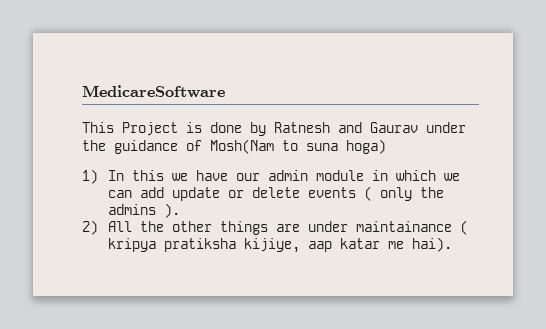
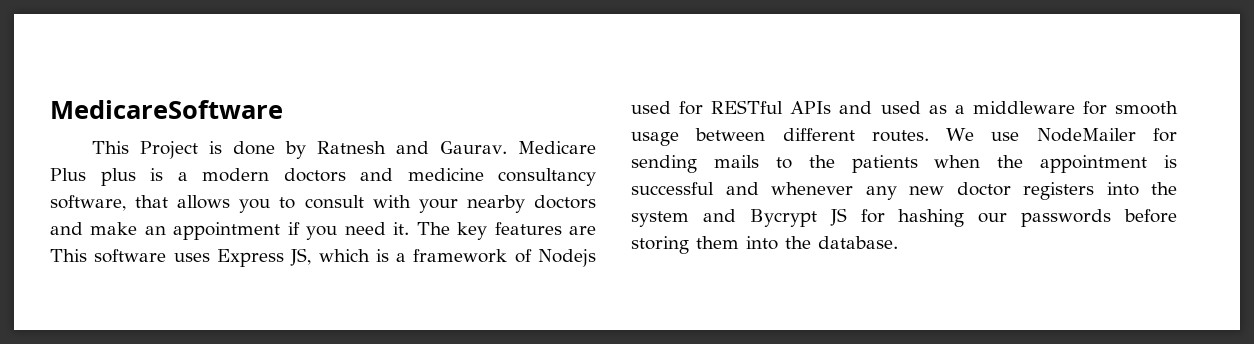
- This Project is done by Ratnesh and Gaurav under the guidance of Mosh(Nam to suna hoga)
- 1) In this we have our admin module in which we can add update or delete events ( only the admins ).
- 2) All the other things are under maintainance ( kripya pratiksha kijiye, aap katar me hai).
+ This Project is done by Ratnesh and Gaurav. Medicare Plus plus is a modern doctors and medicine consultancy software, that allows you to consult with your nearby doctors and make an appointment if you need it. The key features are This software uses Express JS, which is a framework of Nodejs used for RESTful APIs and used as a middleware for smooth usage between different routes. We use NodeMailer for sending mails to the patients when the appointment is successful and whenever any new doctor registers into the system and Bycrypt JS for hashing our passwords before storing them into the database.

